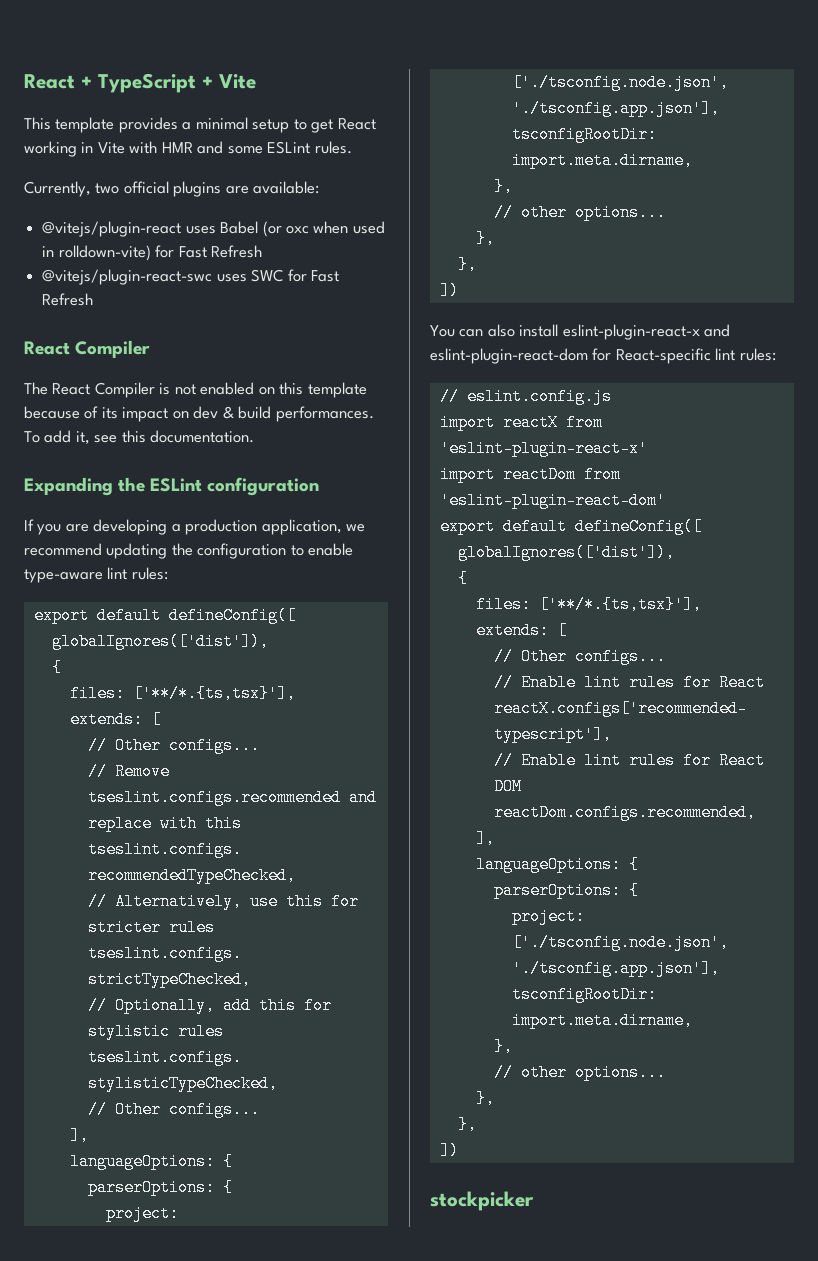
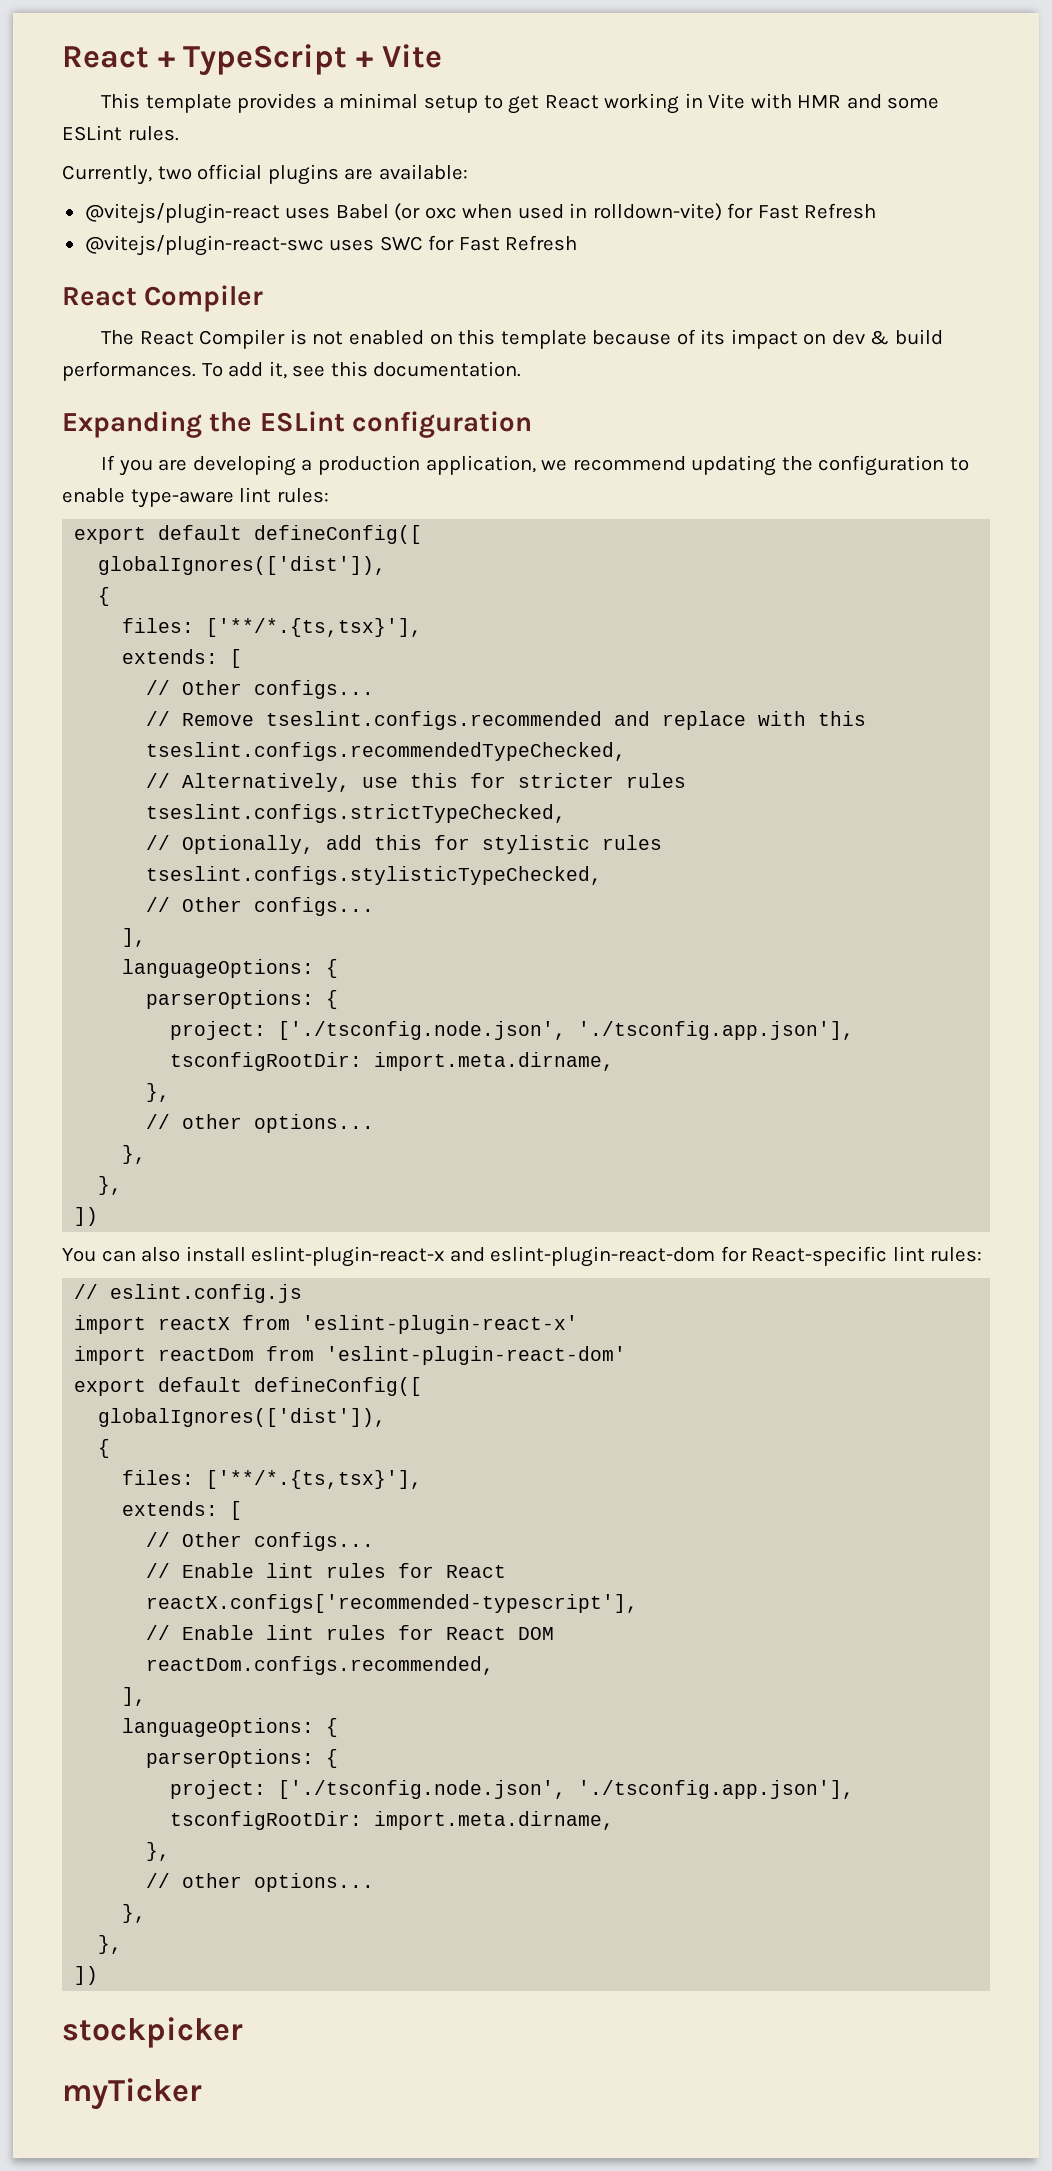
+ myTicker

